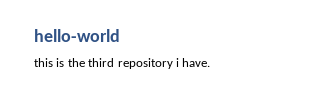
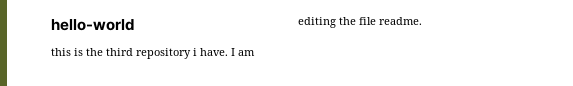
+ I am editing the file readme.

